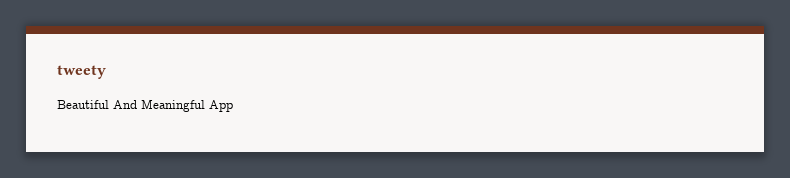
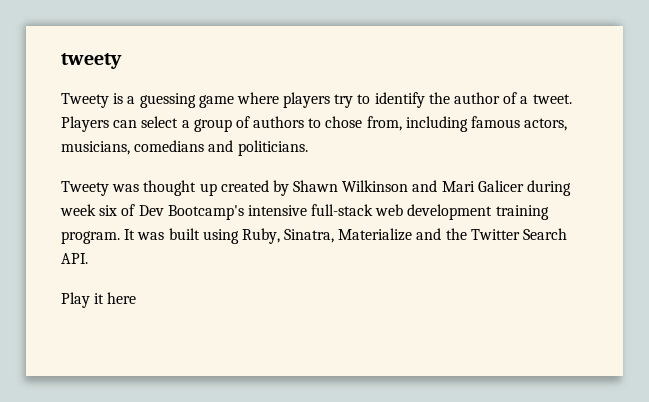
- Beautiful And Meaningful App
+ Tweety is a guessing game where players try to identify the author of a tweet. Players can select a group of authors to chose from, including famous actors, musicians, comedians and politicians.
+ Tweety was thought up created by Shawn Wilkinson and Mari Galicer during week six of Dev Bootcamp's intensive full-stack web development training program. It was built using Ruby, Sinatra, Materialize and the Twitter Search API.
+ Play it here

